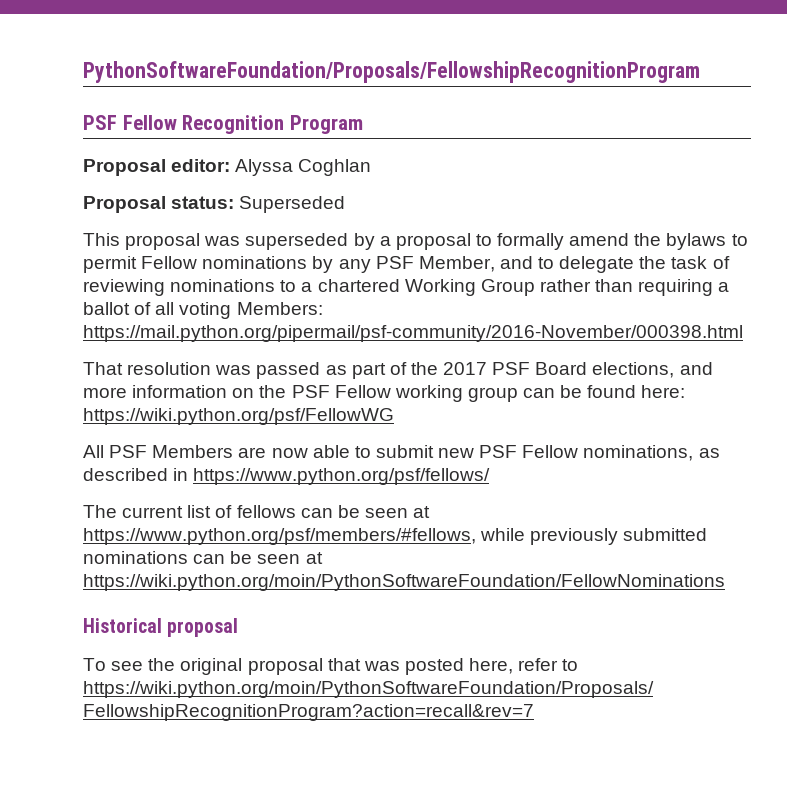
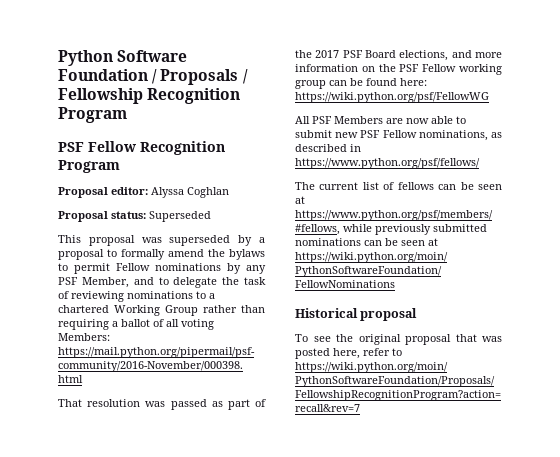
- PythonSoftwareFoundation/Proposals/FellowshipRecognitionProgram
+ Python Software Foundation / Proposals / Fellowship Recognition Program

